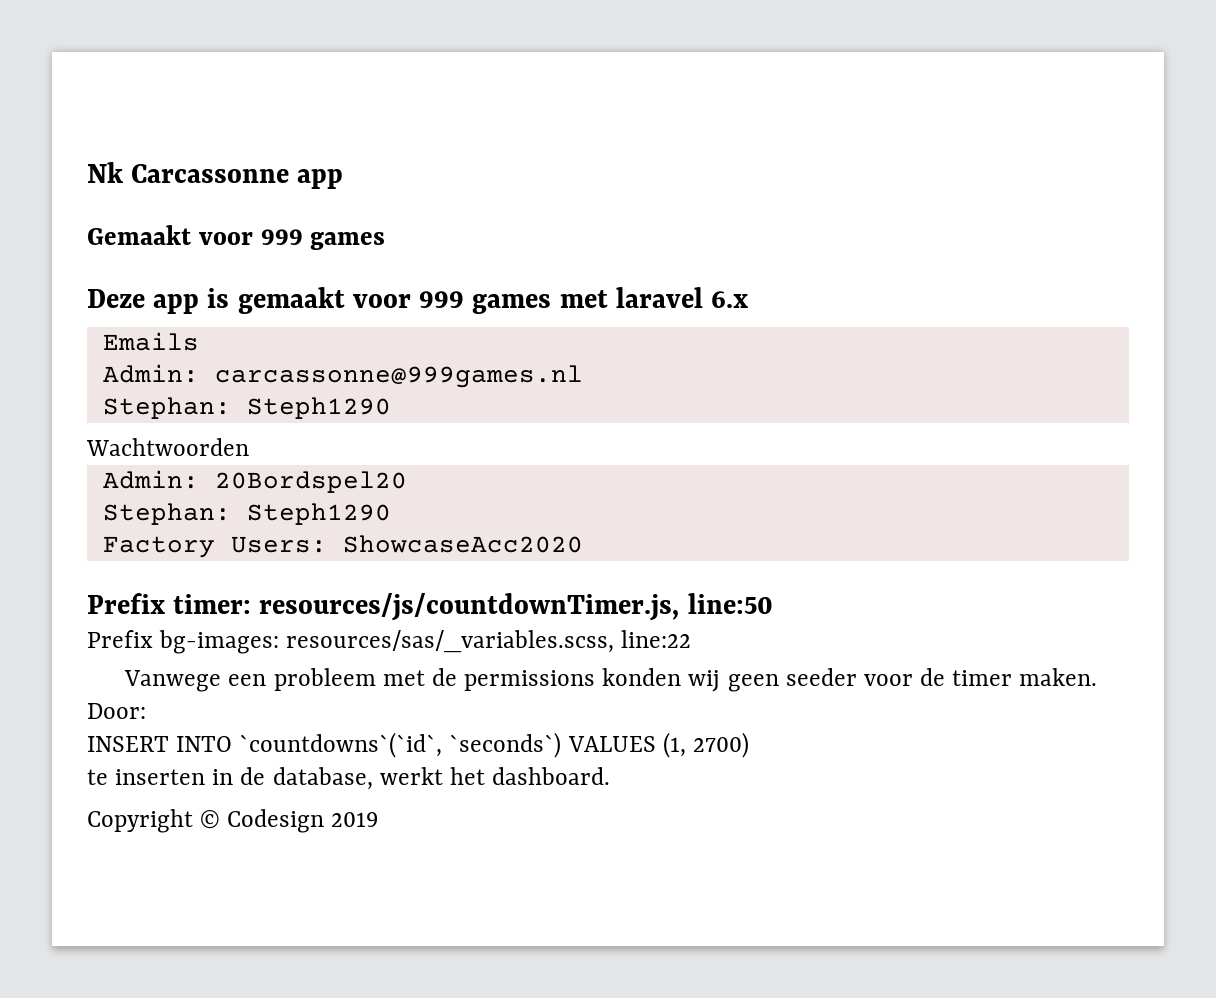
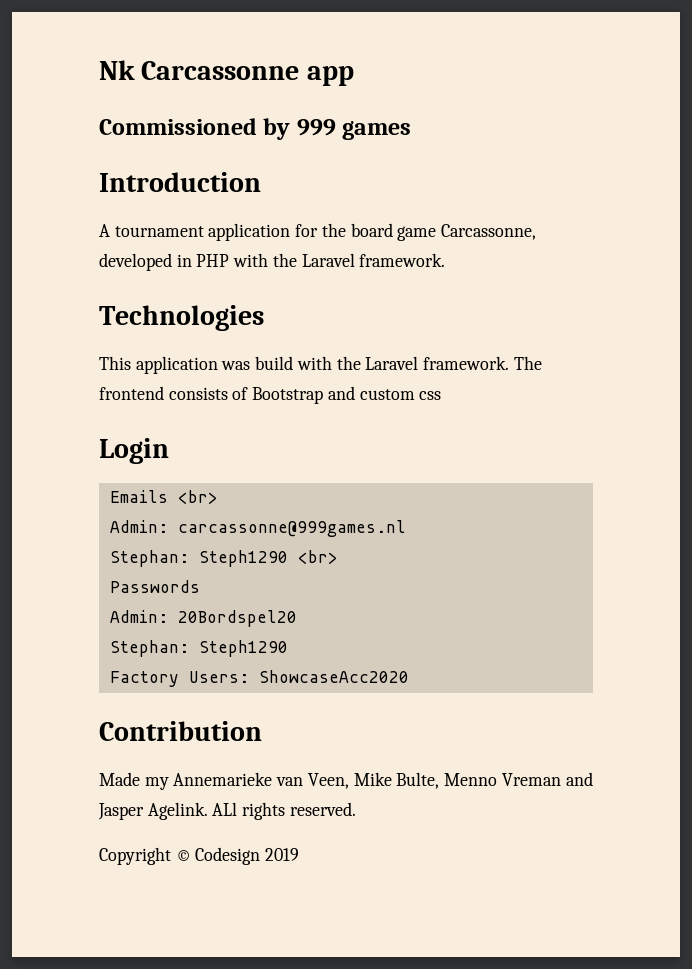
- Gemaakt voor 999 games
+ Commissioned by 999 games
- Deze app is gemaakt voor 999 games met laravel 6.x
+ Introduction
+ A tournament application for the board game Carcassonne, developed in PHP with the Laravel framework.
+ Technologies
+ This application was build with the Laravel framework. The frontend consists of Bootstrap and custom css
+ Login
- Emails
+ Emails <br>
  Admin: carcassonne@999games.nl
- Stephan: Steph1290
- Wachtwoorden
+ Stephan: Steph1290 <br>
+ Passwords
- Prefix timer: resources/js/countdownTimer.js, line:50
- Prefix bg-images: resources/sas/_variables.scss, line:22
- Vanwege een probleem met de permissions konden wij geen seeder voor de timer maken. Door:
- INSERT INTO `countdowns`(`id`, `seconds`) VALUES (1, 2700)
- te inserten in de database, werkt het dashboard.
+ Contribution
+ Made my Annemarieke van Veen, Mike Bulte, Menno Vreman and Jasper Agelink. ALl rights reserved.

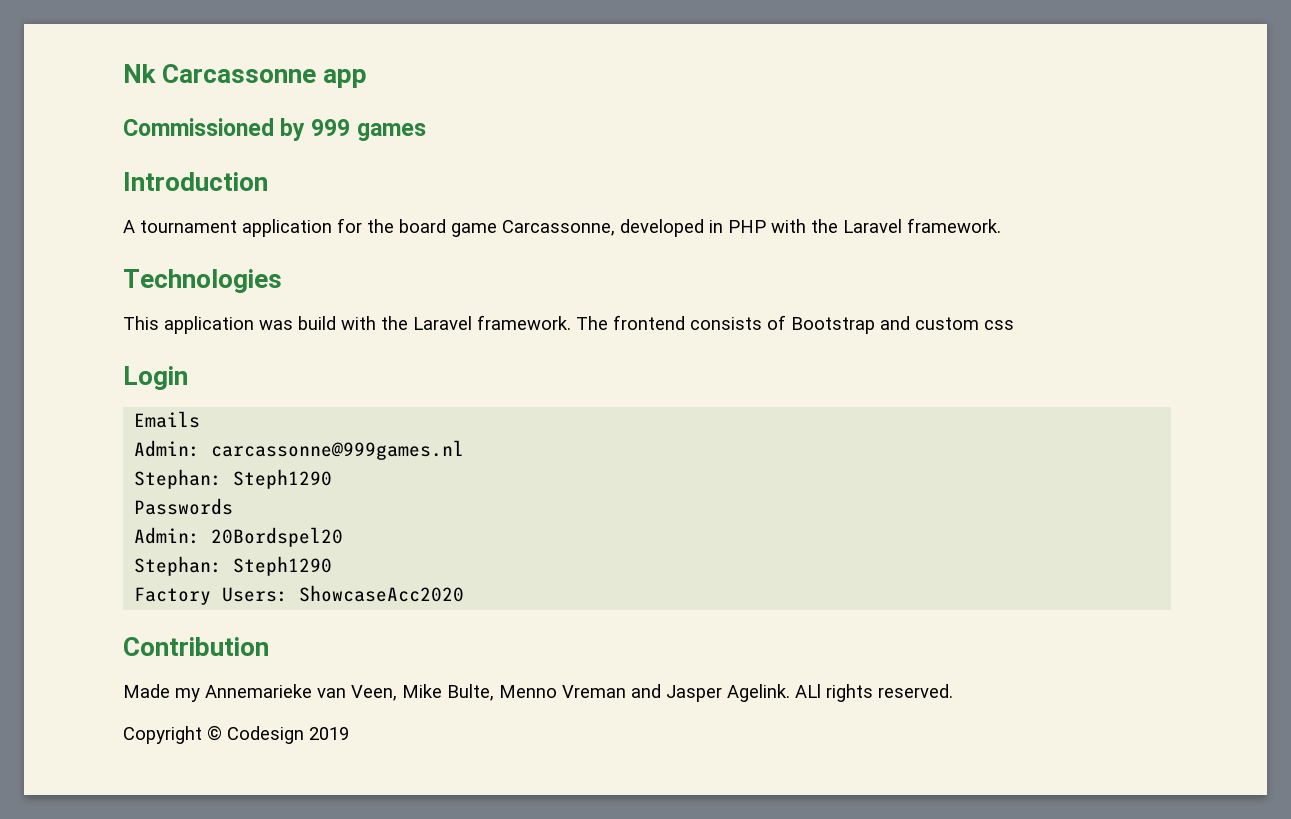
- Emails <br>
+ Emails
  Admin: carcassonne@999games.nl
- Stephan: Steph1290 <br>
+ Stephan: Steph1290

